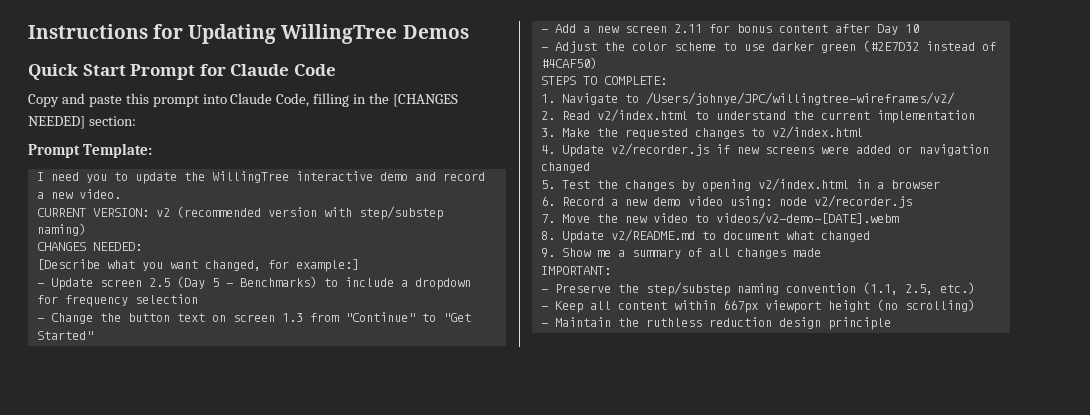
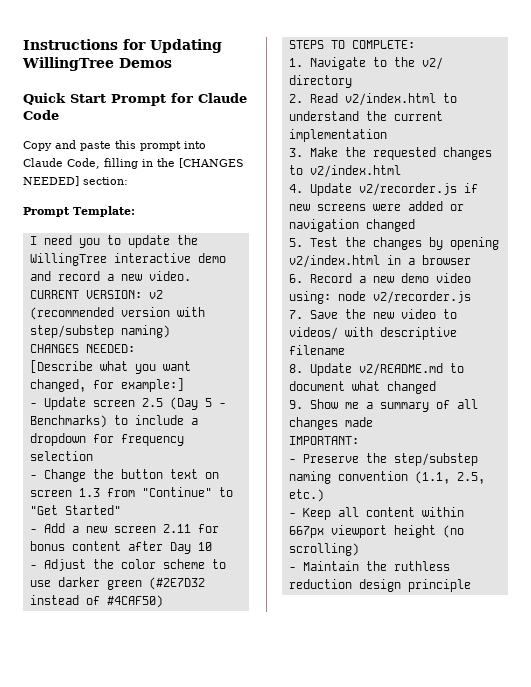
- 1. Navigate to /Users/johnye/JPC/willingtree-wireframes/v2/
+ 1. Navigate to the v2/ directory
- 7. Move the new video to videos/v2-demo-[DATE].webm
+ 7. Save the new video to videos/ with descriptive filename

